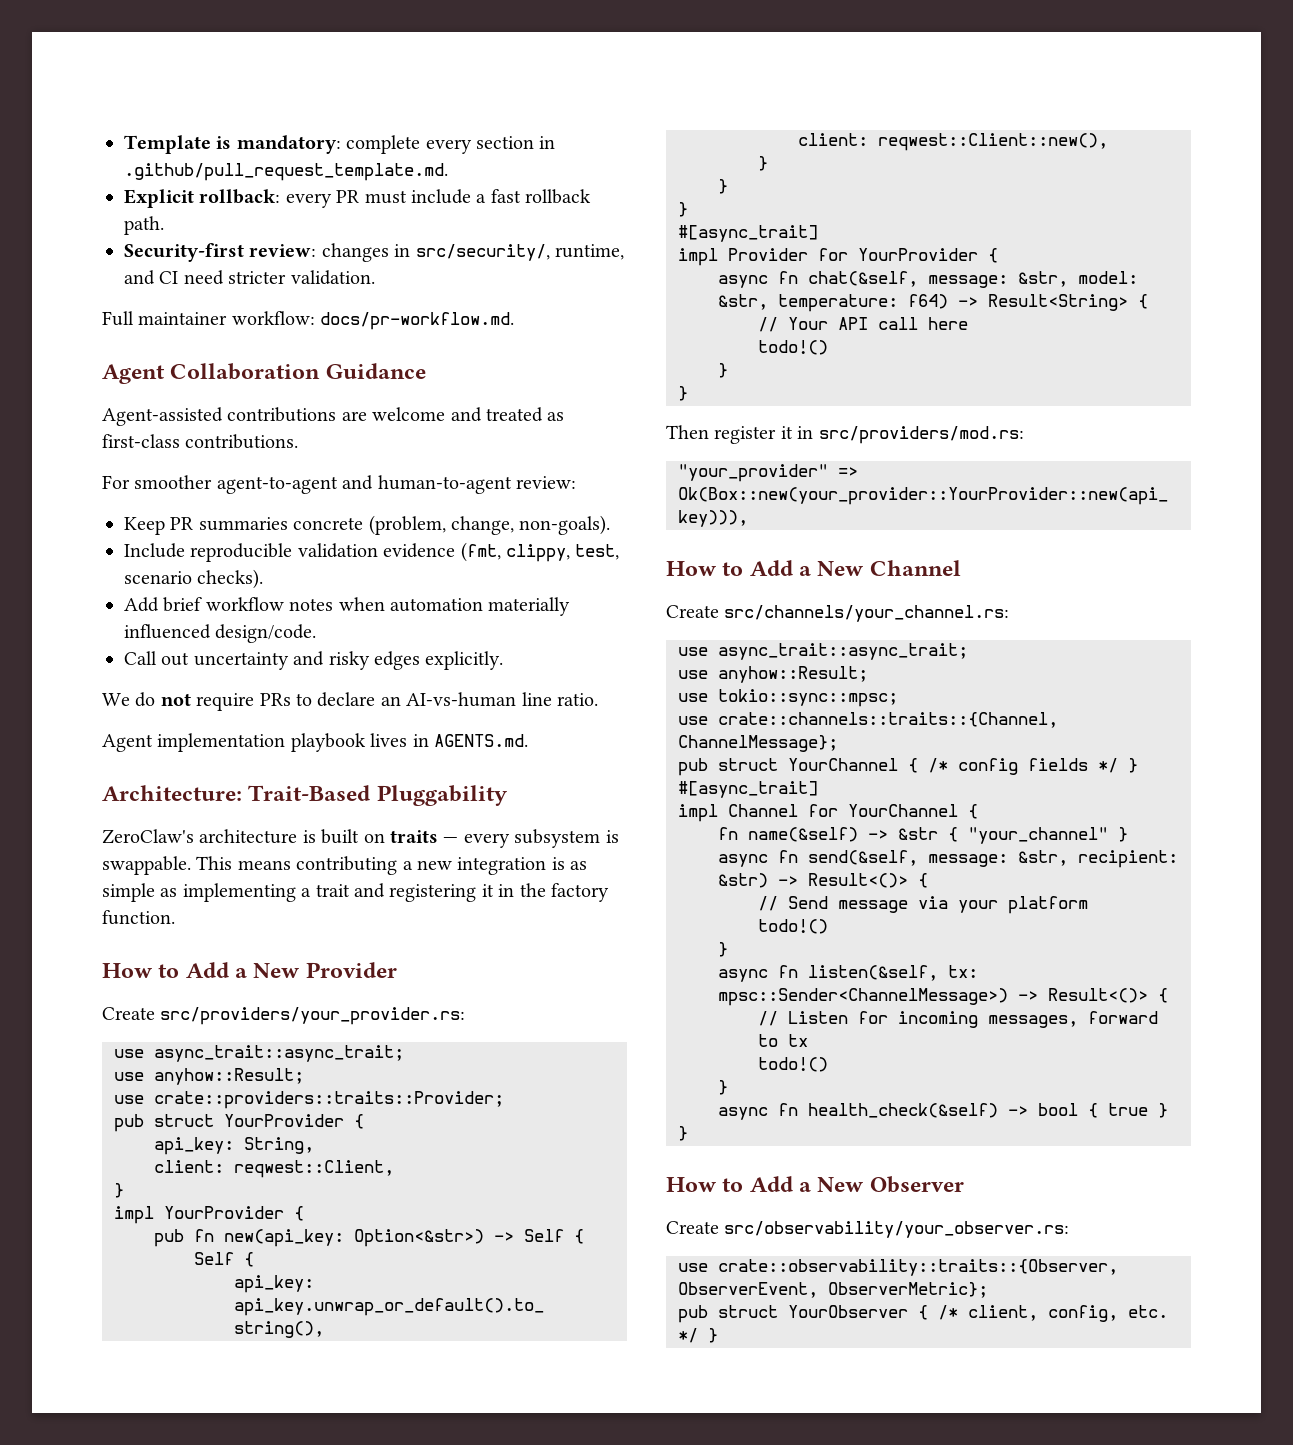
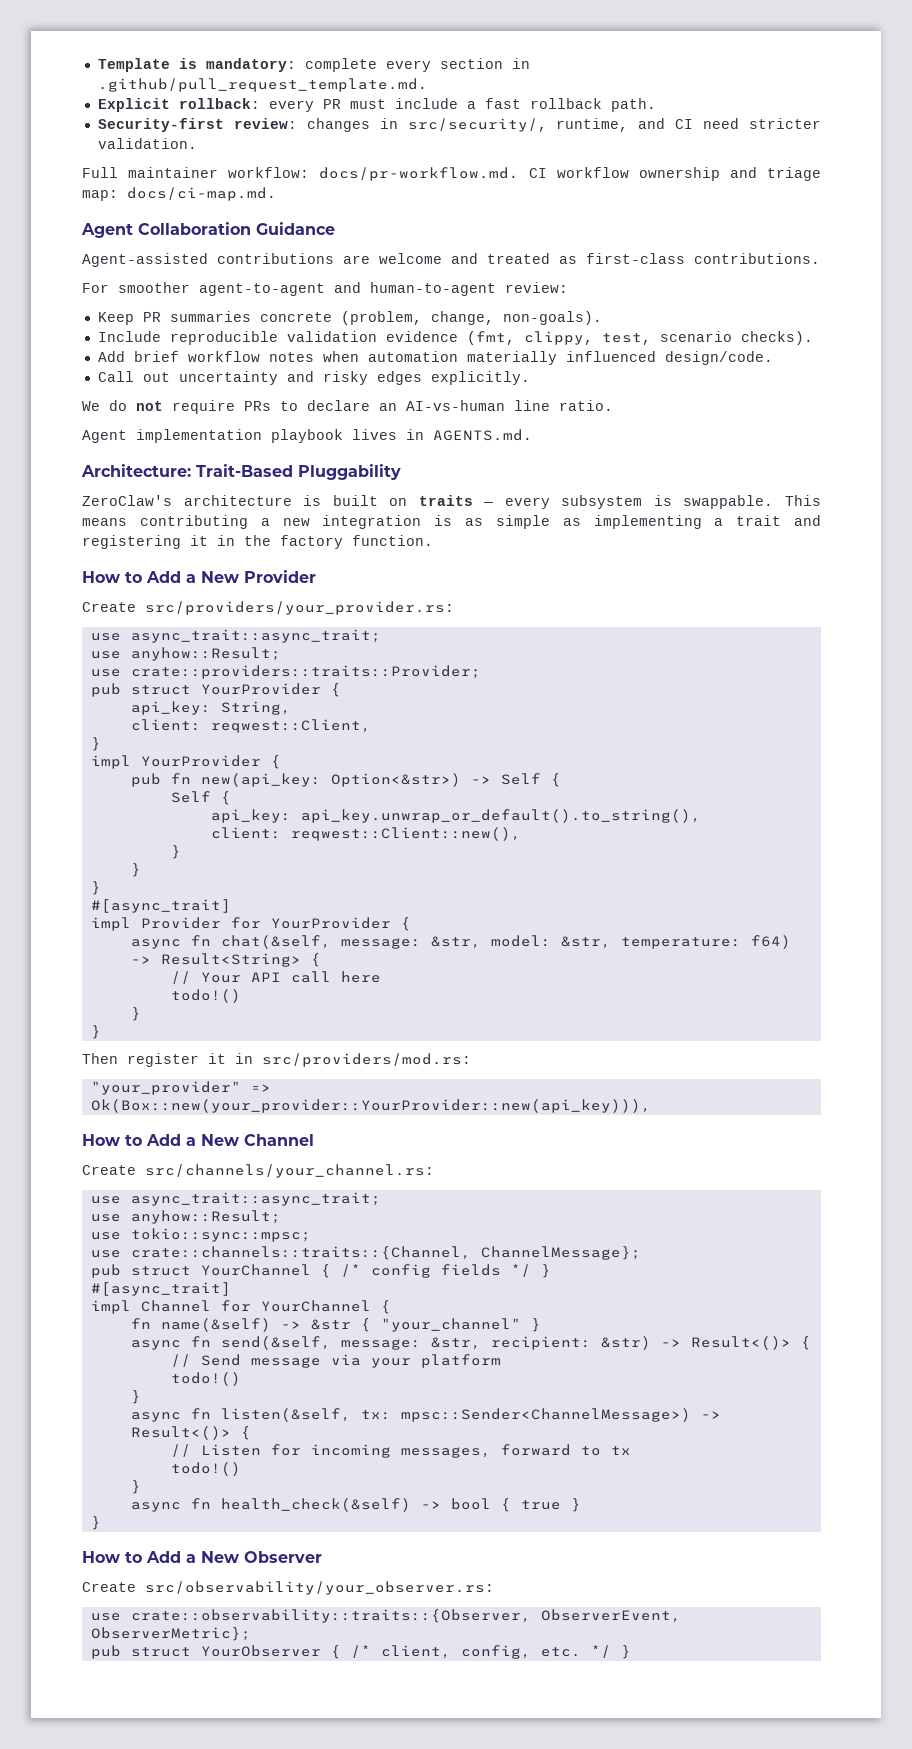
- Full maintainer workflow: docs/pr-workflow.md.
+ Full maintainer workflow: docs/pr-workflow.md. CI workflow ownership and triage map: docs/ci-map.md.

